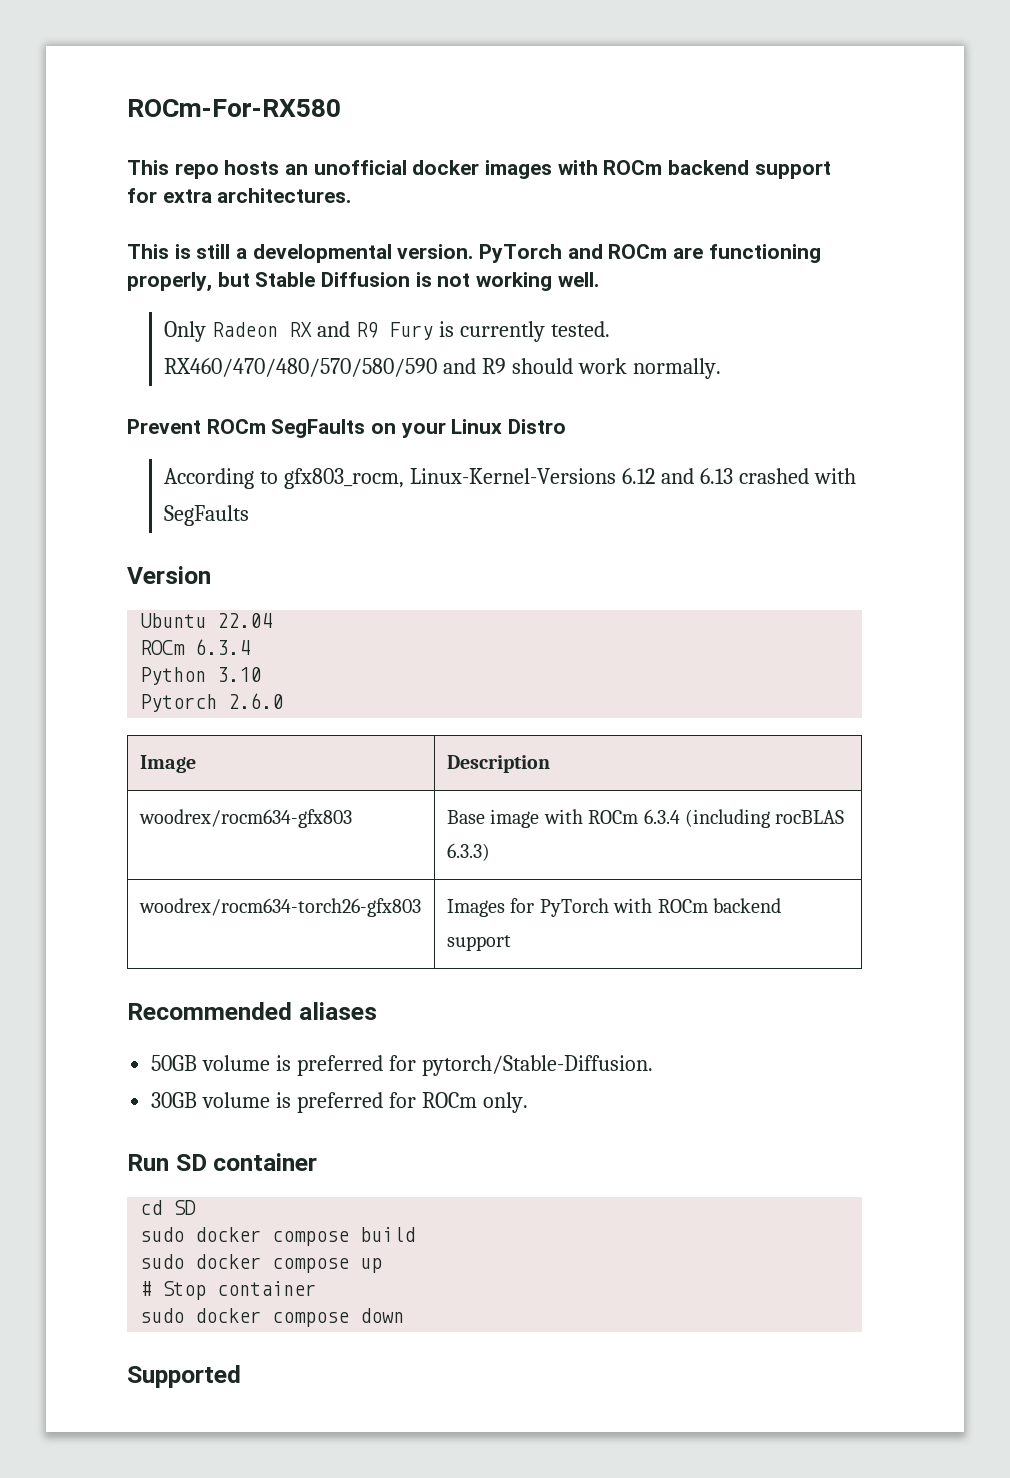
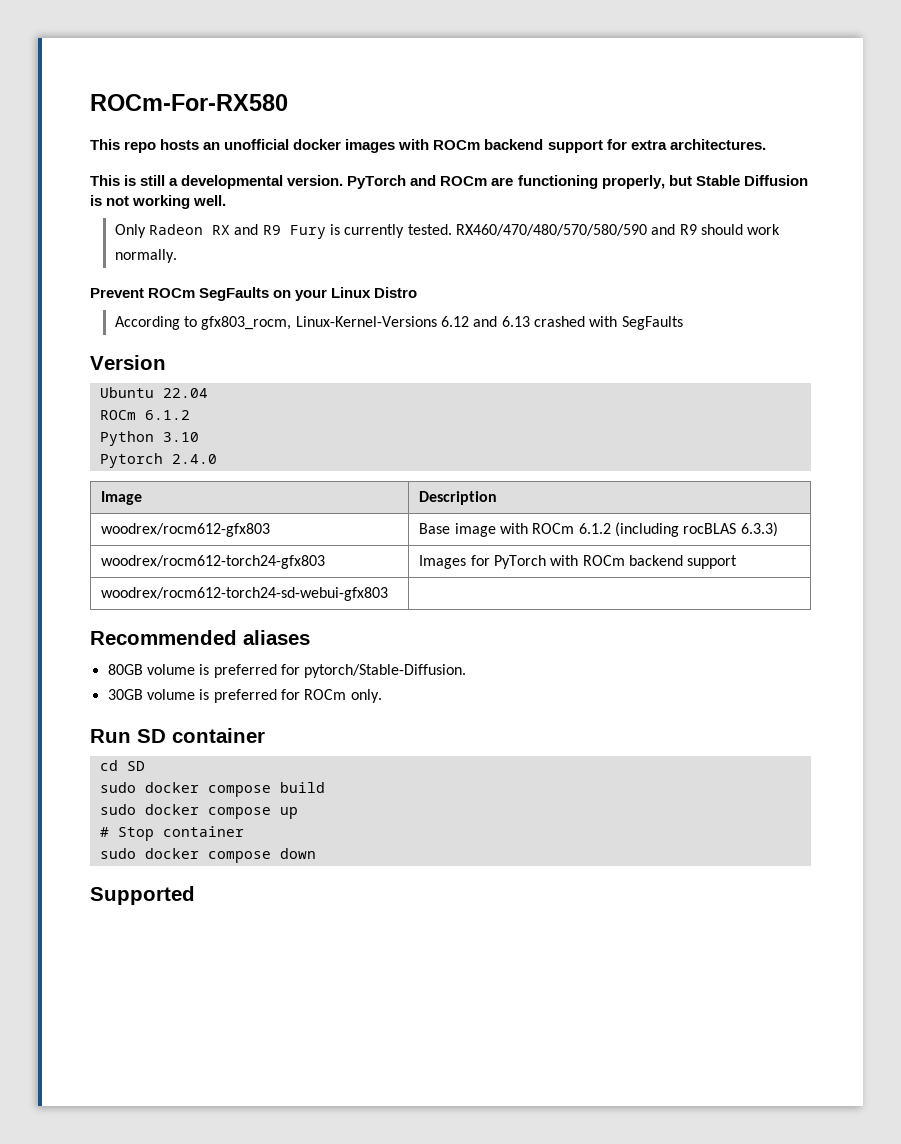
  Ubuntu 22.04
- ROCm 6.3.4
+ ROCm 6.1.2
- Pytorch 2.6.0
+ Pytorch 2.4.0
- woodrex/rocm634-gfx803 | Base image with ROCm 6.3.4 (including rocBLAS 6.3.3)
+ woodrex/rocm612-gfx803 | Base image with ROCm 6.1.2 (including rocBLAS 6.3.3)
- woodrex/rocm634-torch26-gfx803 | Images for PyTorch with ROCm backend support
+ woodrex/rocm612-torch24-gfx803 | Images for PyTorch with ROCm backend support
+ woodrex/rocm612-torch24-sd-webui-gfx803 |
- 50GB volume is preferred for pytorch/Stable-Diffusion.
+ 80GB volume is preferred for pytorch/Stable-Diffusion.

